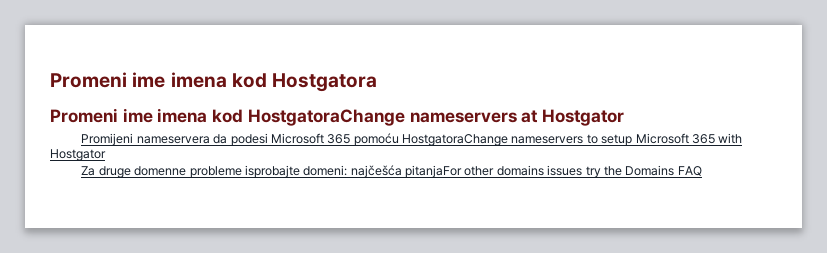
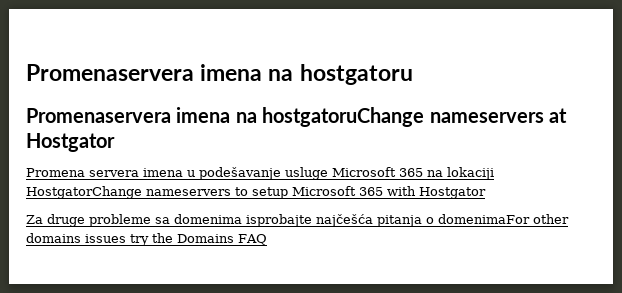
- Promeni ime imena kod Hostgatora
- Promeni ime imena kod HostgatoraChange nameservers at Hostgator
- Promijeni nameservera da podesi Microsoft 365 pomoću HostgatoraChange nameservers to setup Microsoft 365 with Hostgator
+ Promenaservera imena na hostgatoru
+ Promenaservera imena na hostgatoruChange nameservers at Hostgator
+ Promena servera imena u podešavanje usluge Microsoft 365 na lokaciji HostgatorChange nameservers to setup Microsoft 365 with Hostgator
- Za druge domenne probleme isprobajte domeni: najčešća pitanjaFor other domains issues try the Domains FAQ
+ Za druge probleme sa domenima isprobajte najčešća pitanja o domenimaFor other domains issues try the Domains FAQ

